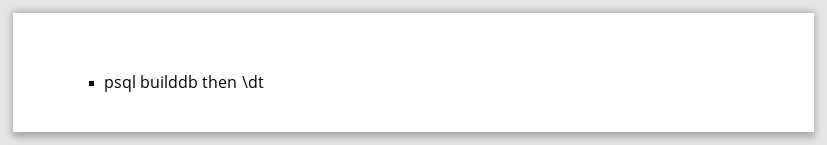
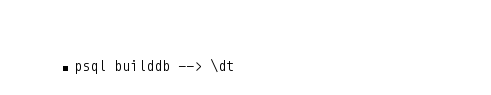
- psql builddb then \dt
+ psql builddb --> \dt

